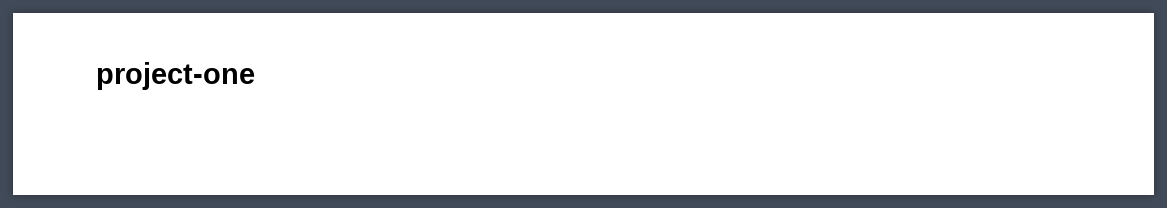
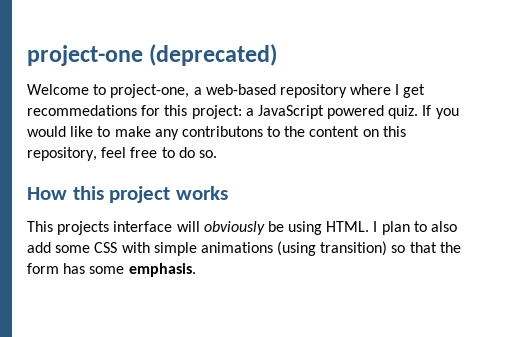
- project-one
+ project-one (deprecated)
+ Welcome to project-one, a web-based repository where I get recommedations for this project: a JavaScript powered quiz. If you would like to make any contributons to the content on this repository, feel free to do so.
+ How this project works
+ This projects interface will obviously be using HTML. I plan to also add some CSS with simple animations (using transition) so that the form has some emphasis.

